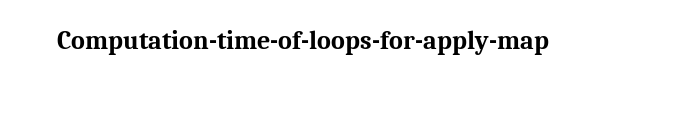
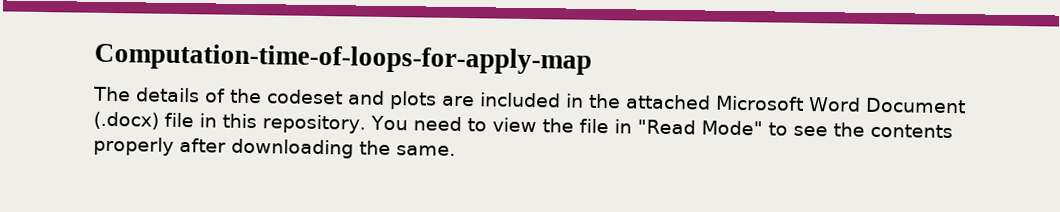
+ The details of the codeset and plots are included in the attached Microsoft Word Document (.docx) file in this repository. You need to view the file in "Read Mode" to see the contents properly after downloading the same.

